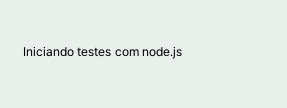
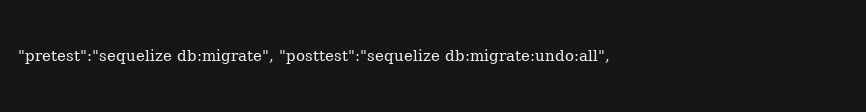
- Iniciando testes com node.js
+ "pretest":"sequelize db:migrate", "posttest":"sequelize db:migrate:undo:all",

